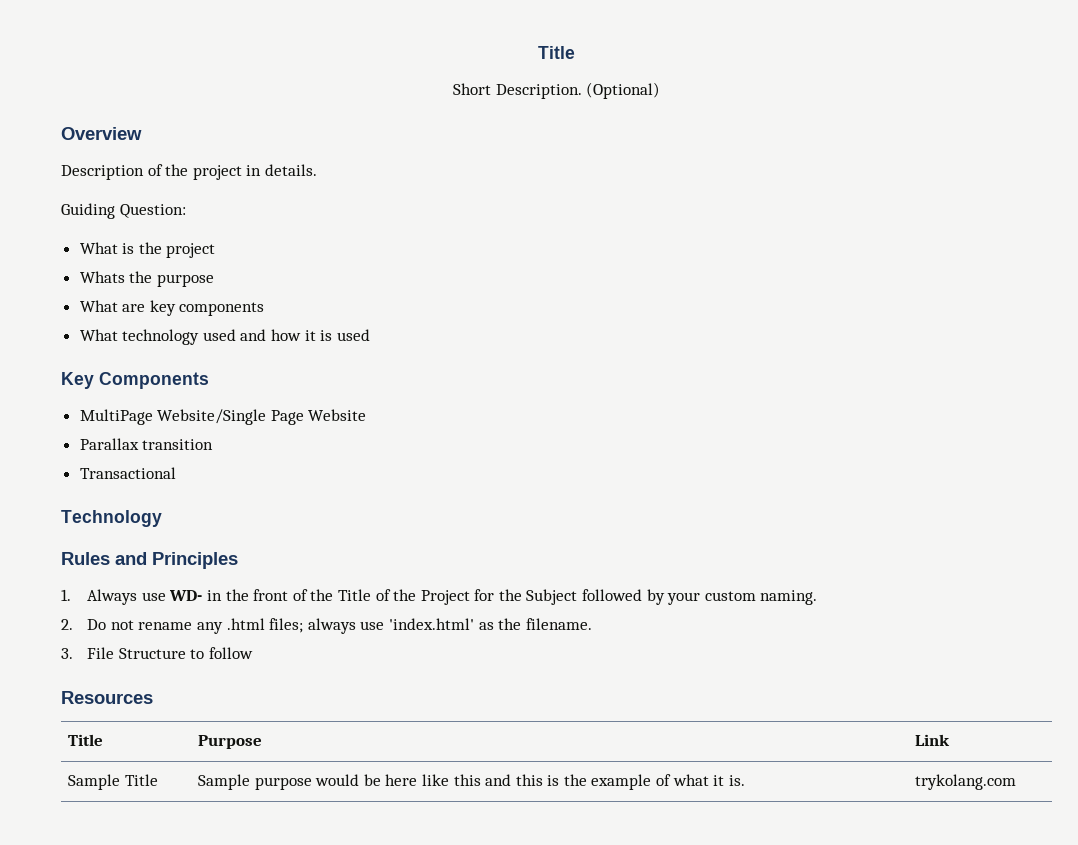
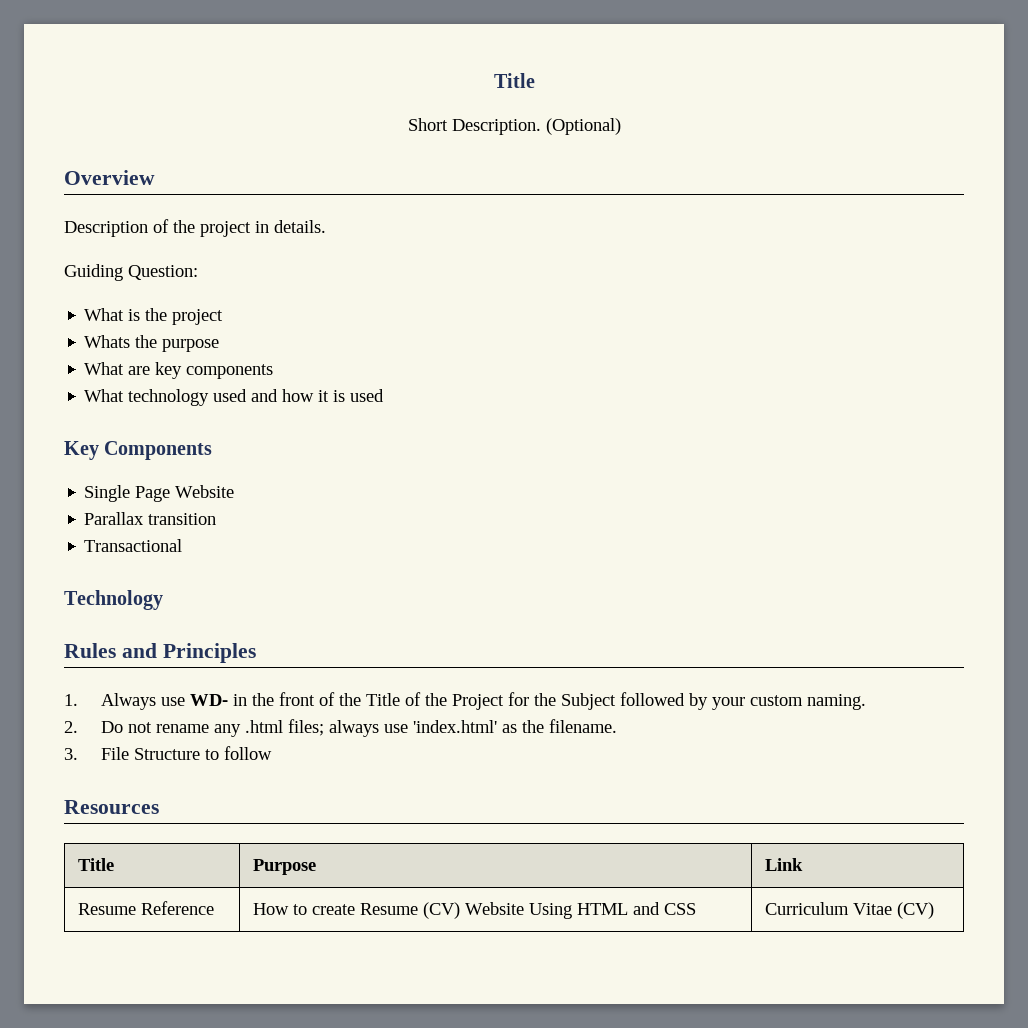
- MultiPage Website/Single Page Website
+ Single Page Website
- Sample Title | Sample purpose would be here like this and this is the example of what it is. | trykolang.com
+ Resume Reference | How to create Resume (CV) Website Using HTML and CSS | Curriculum Vitae (CV)

